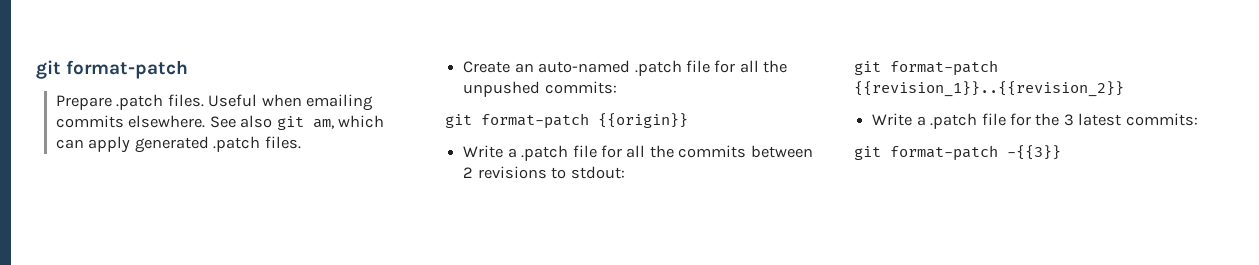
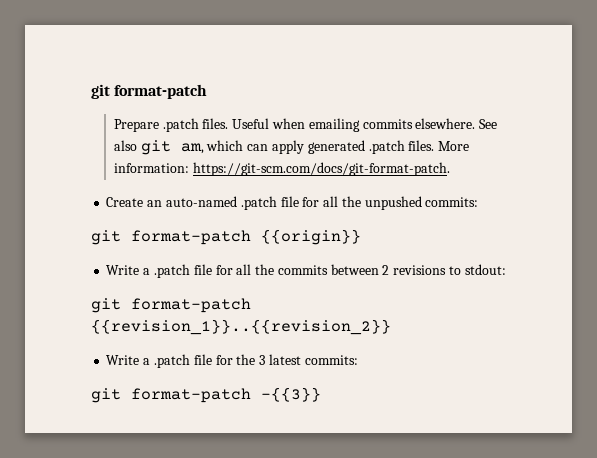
+ More information: https://git-scm.com/docs/git-format-patch.

